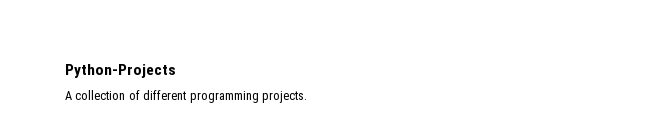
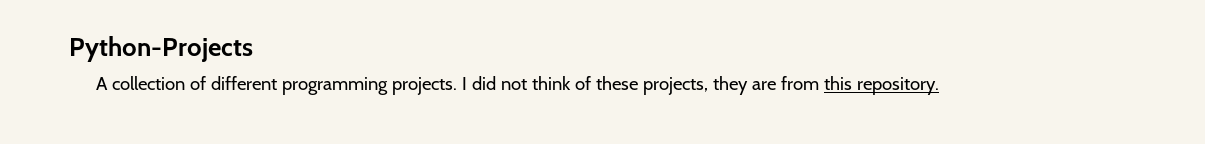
+ I did not think of these projects, they are from this repository.

